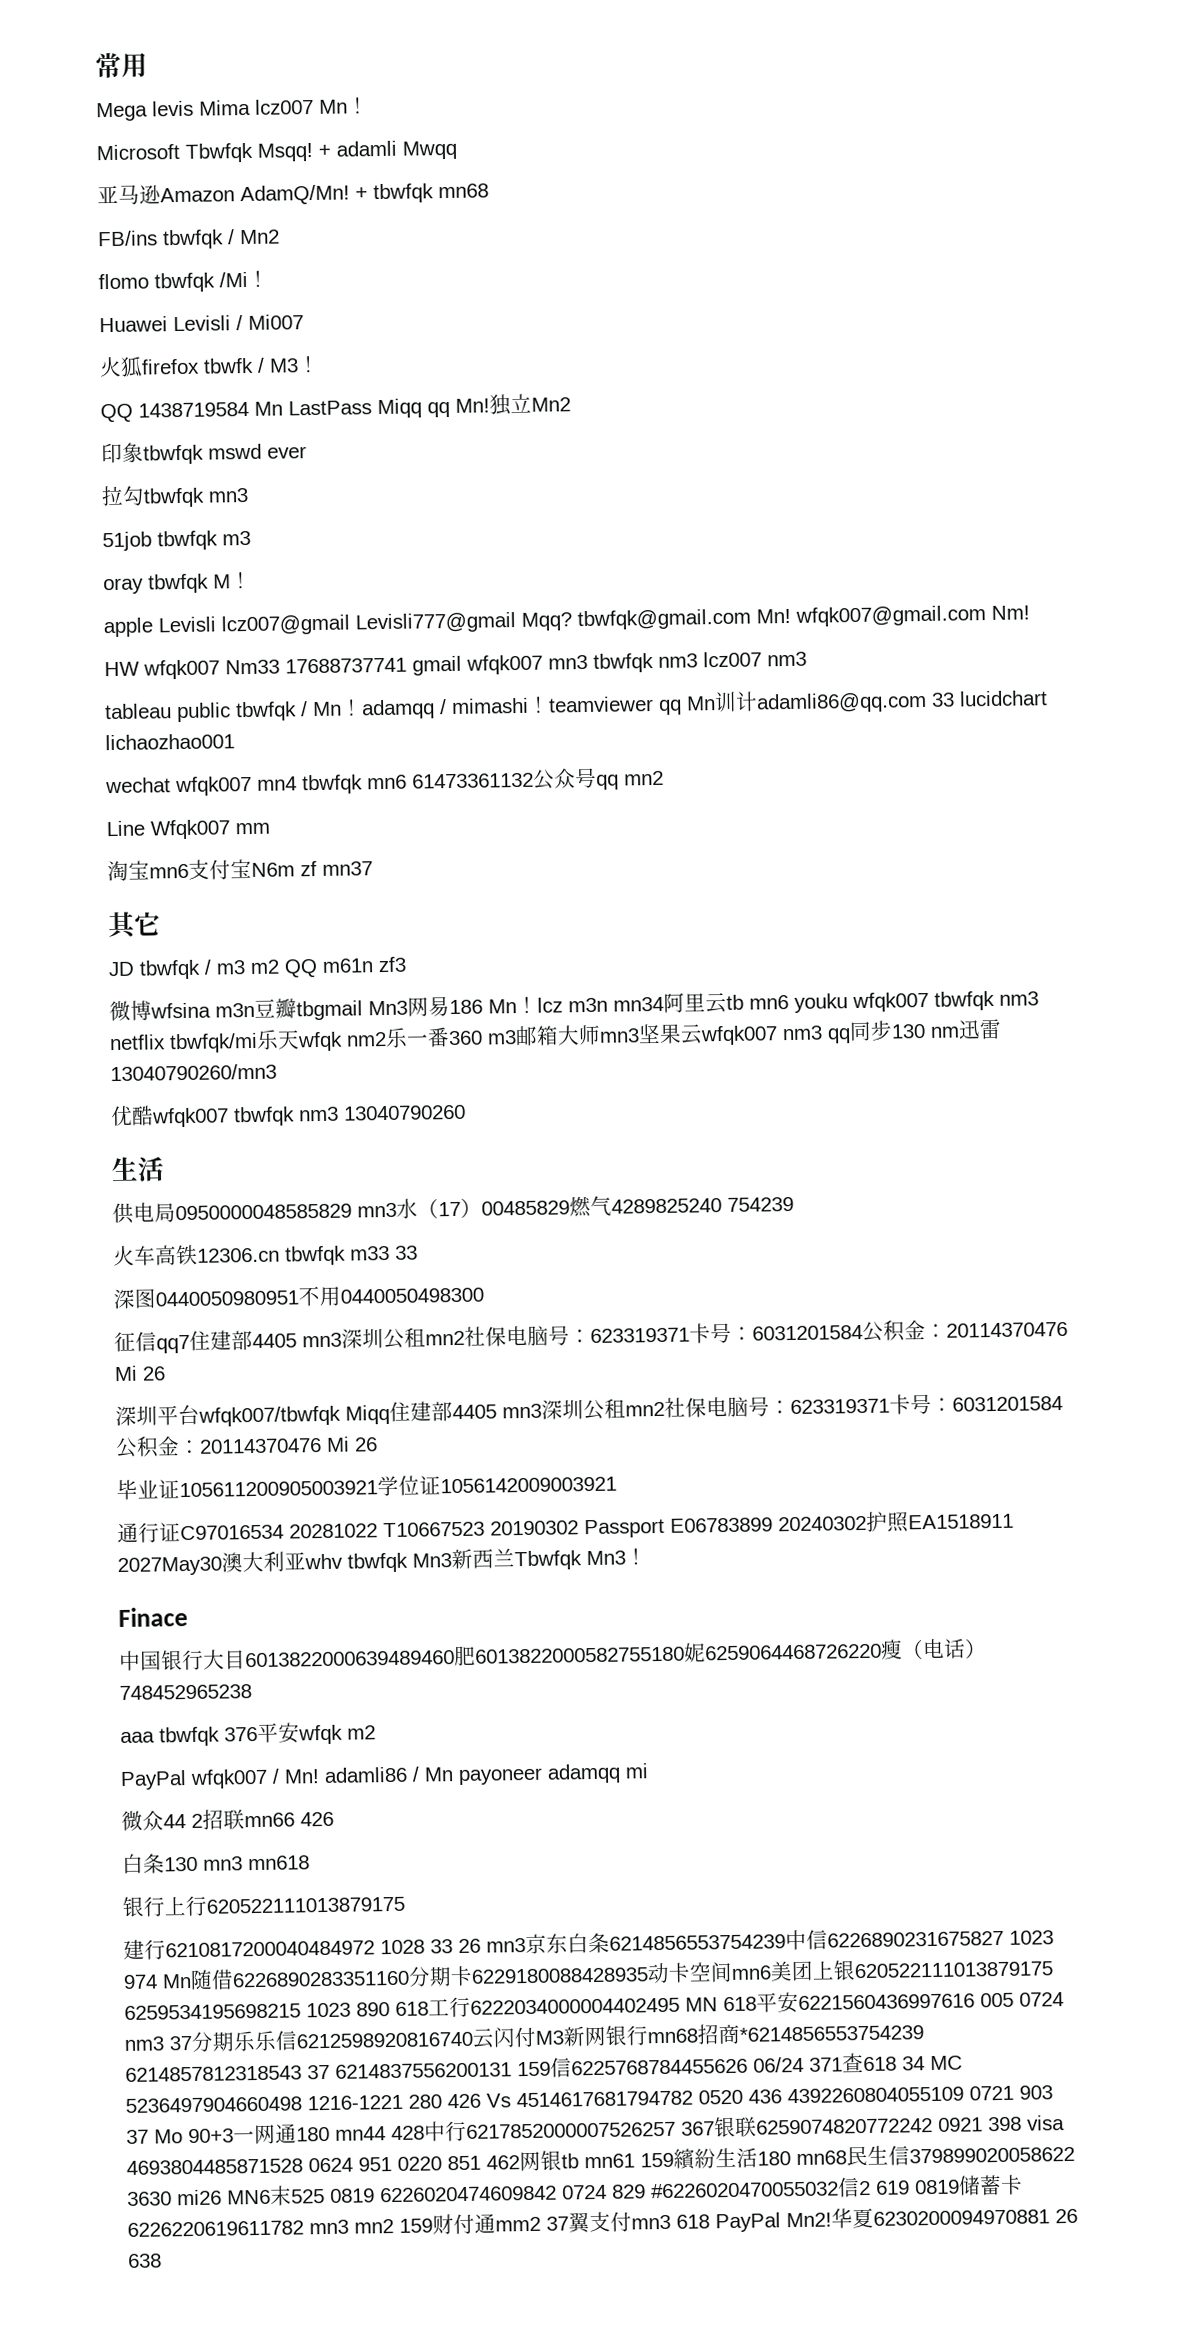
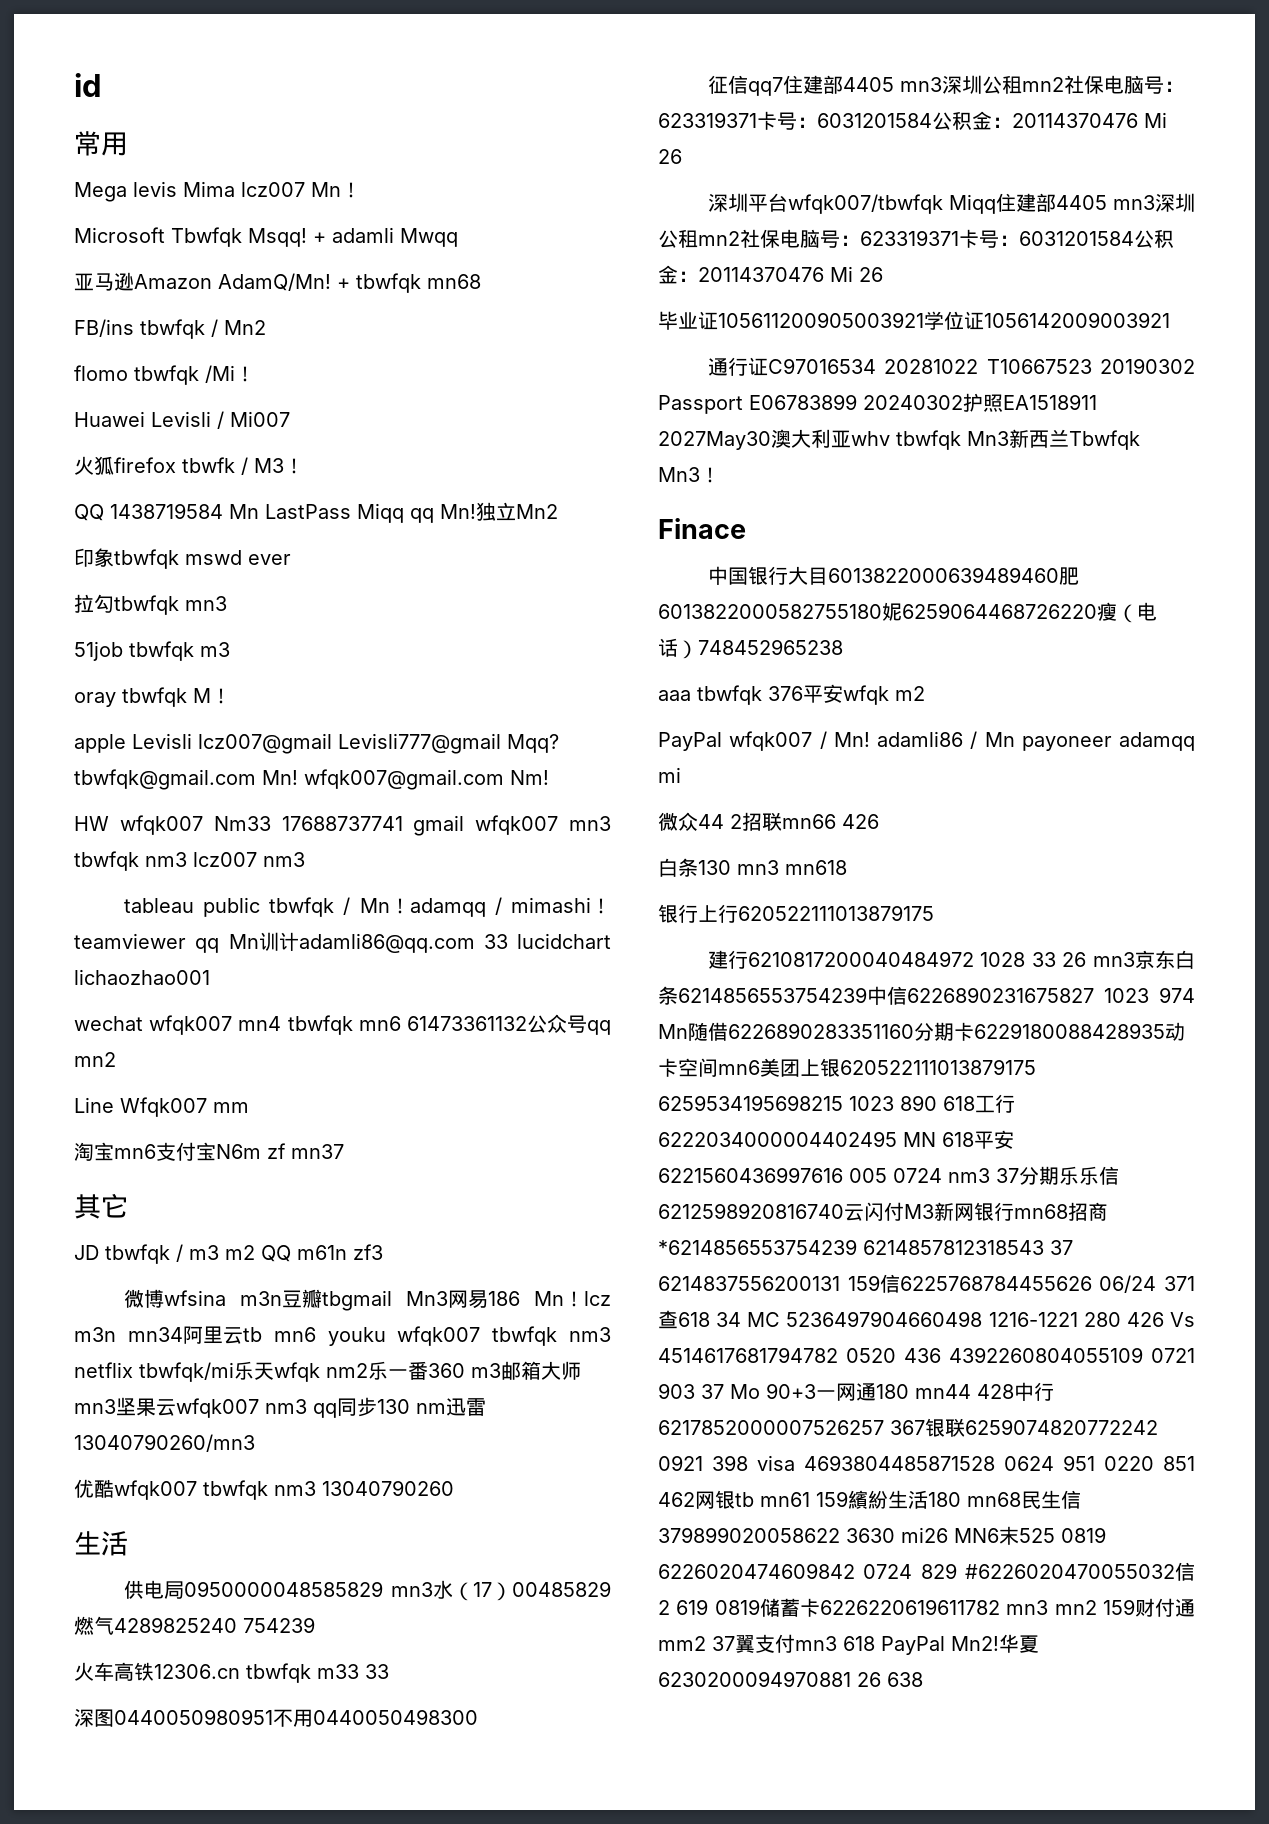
+ id

